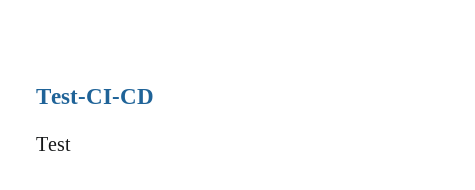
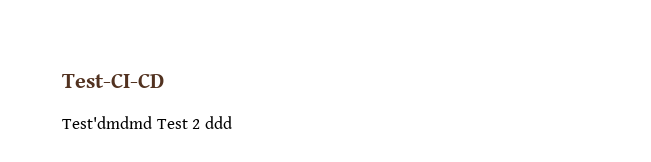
- Test
+ Test'dmdmd Test 2 ddd

